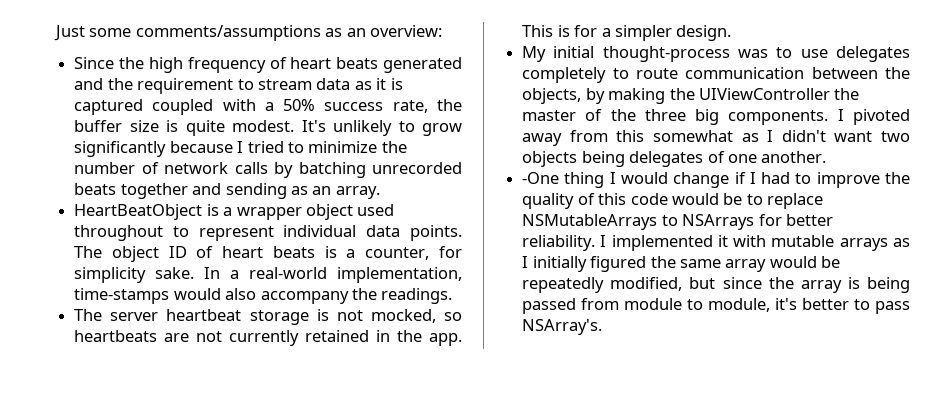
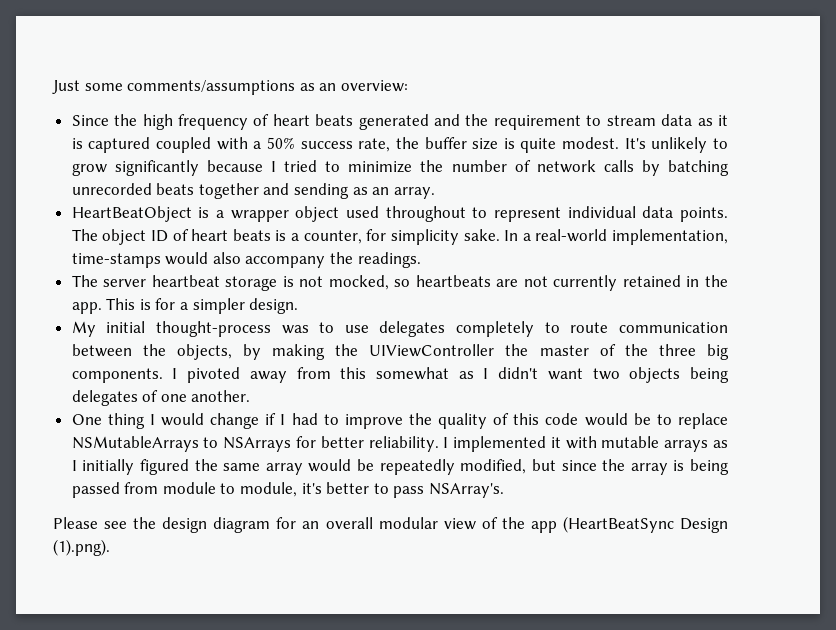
- -One thing I would change if I had to improve the quality of this code would be to replace NSMutableArrays to NSArrays for better reliability.
+ One thing I would change if I had to improve the quality of this code would be to replace NSMutableArrays to NSArrays for better reliability.
+ Please see the design diagram for an overall modular view of the app (HeartBeatSync Design (1).png).

